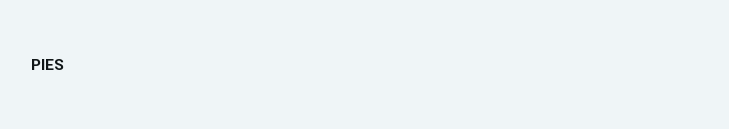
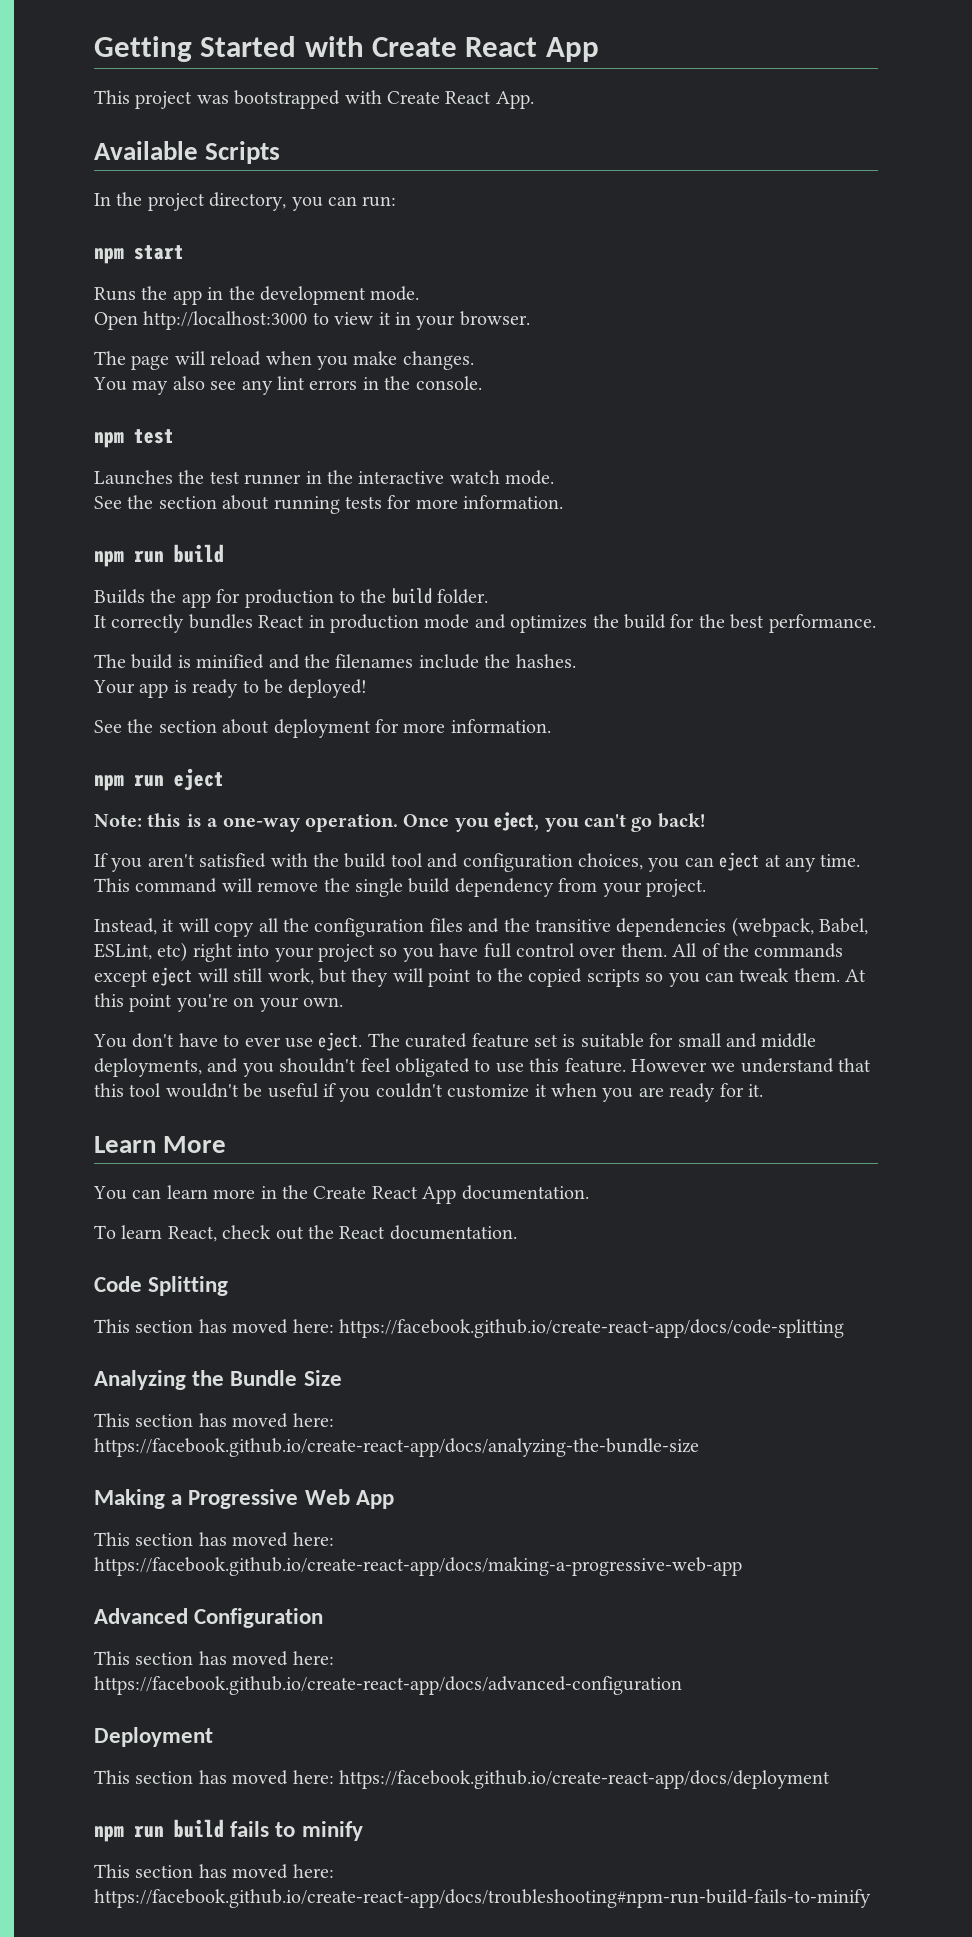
- PIES
+ Getting Started with Create React App
+ This project was bootstrapped with Create React App.
+ Available Scripts
+ In the project directory, you can run:
+ npm start
+ Runs the app in the development mode.
+ Open http://localhost:3000 to view it in your browser.
+ The page will reload when you make changes.
+ You may also see any lint errors in the console.
+ npm test
+ Launches the test runner in the interactive watch mode.
+ See the section about running tests for more information.
+ npm run build
+ Builds the app for production to the build folder.
+ It correctly bundles React in production mode and optimizes the build for the best performance.
+ The build is minified and the filenames include the hashes.
+ Your app is ready to be deployed!
+ See the section about deployment for more information.
+ npm run eject
+ Note: this is a one-way operation. Once you eject, you can't go back!
+ If you aren't satisfied with the build tool and configuration choices, you can eject at any time. This command will remove the single build dependency from your project.
+ Instead, it will copy all the configuration files and the transitive dependencies (webpack, Babel, ESLint, etc) right into your project so you have full control over them. All of the commands except eject will still work, but they will point to the copied scripts so you can tweak them. At this point you're on your own.
+ You don't have to ever use eject. The curated feature set is suitable for small and middle deployments, and you shouldn't feel obligated to use this feature. However we understand that this tool wouldn't be useful if you couldn't customize it when you are ready for it.
+ Learn More
+ You can learn more in the Create React App documentation.
+ To learn React, check out the React documentation.
+ Code Splitting
+ This section has moved here: https://facebook.github.io/create-react-app/docs/code-splitting
+ Analyzing the Bundle Size
+ This section has moved here: https://facebook.github.io/create-react-app/docs/analyzing-the-bundle-size
+ Making a Progressive Web App
+ This section has moved here: https://facebook.github.io/create-react-app/docs/making-a-progressive-web-app
+ Advanced Configuration
+ This section has moved here: https://facebook.github.io/create-react-app/docs/advanced-configuration
+ Deployment
+ This section has moved here: https://facebook.github.io/create-react-app/docs/deployment
+ npm run build fails to minify
+ This section has moved here: https://facebook.github.io/create-react-app/docs/troubleshooting#npm-run-build-fails-to-minify

